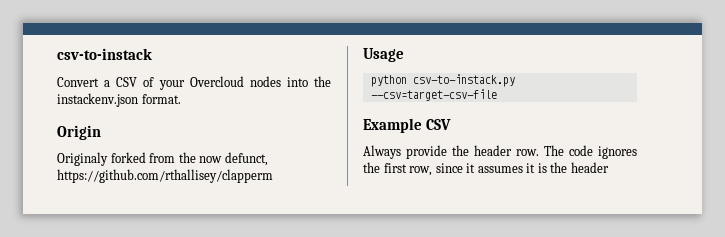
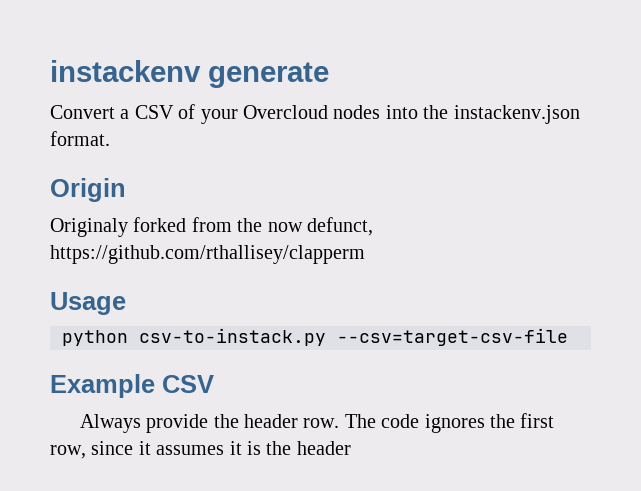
- csv-to-instack
+ instackenv generate

